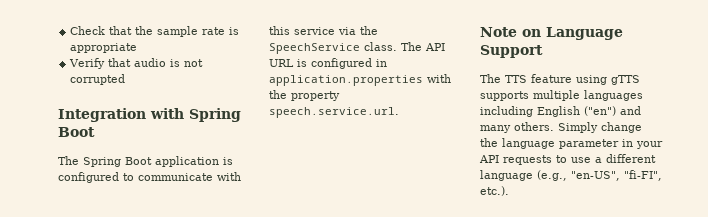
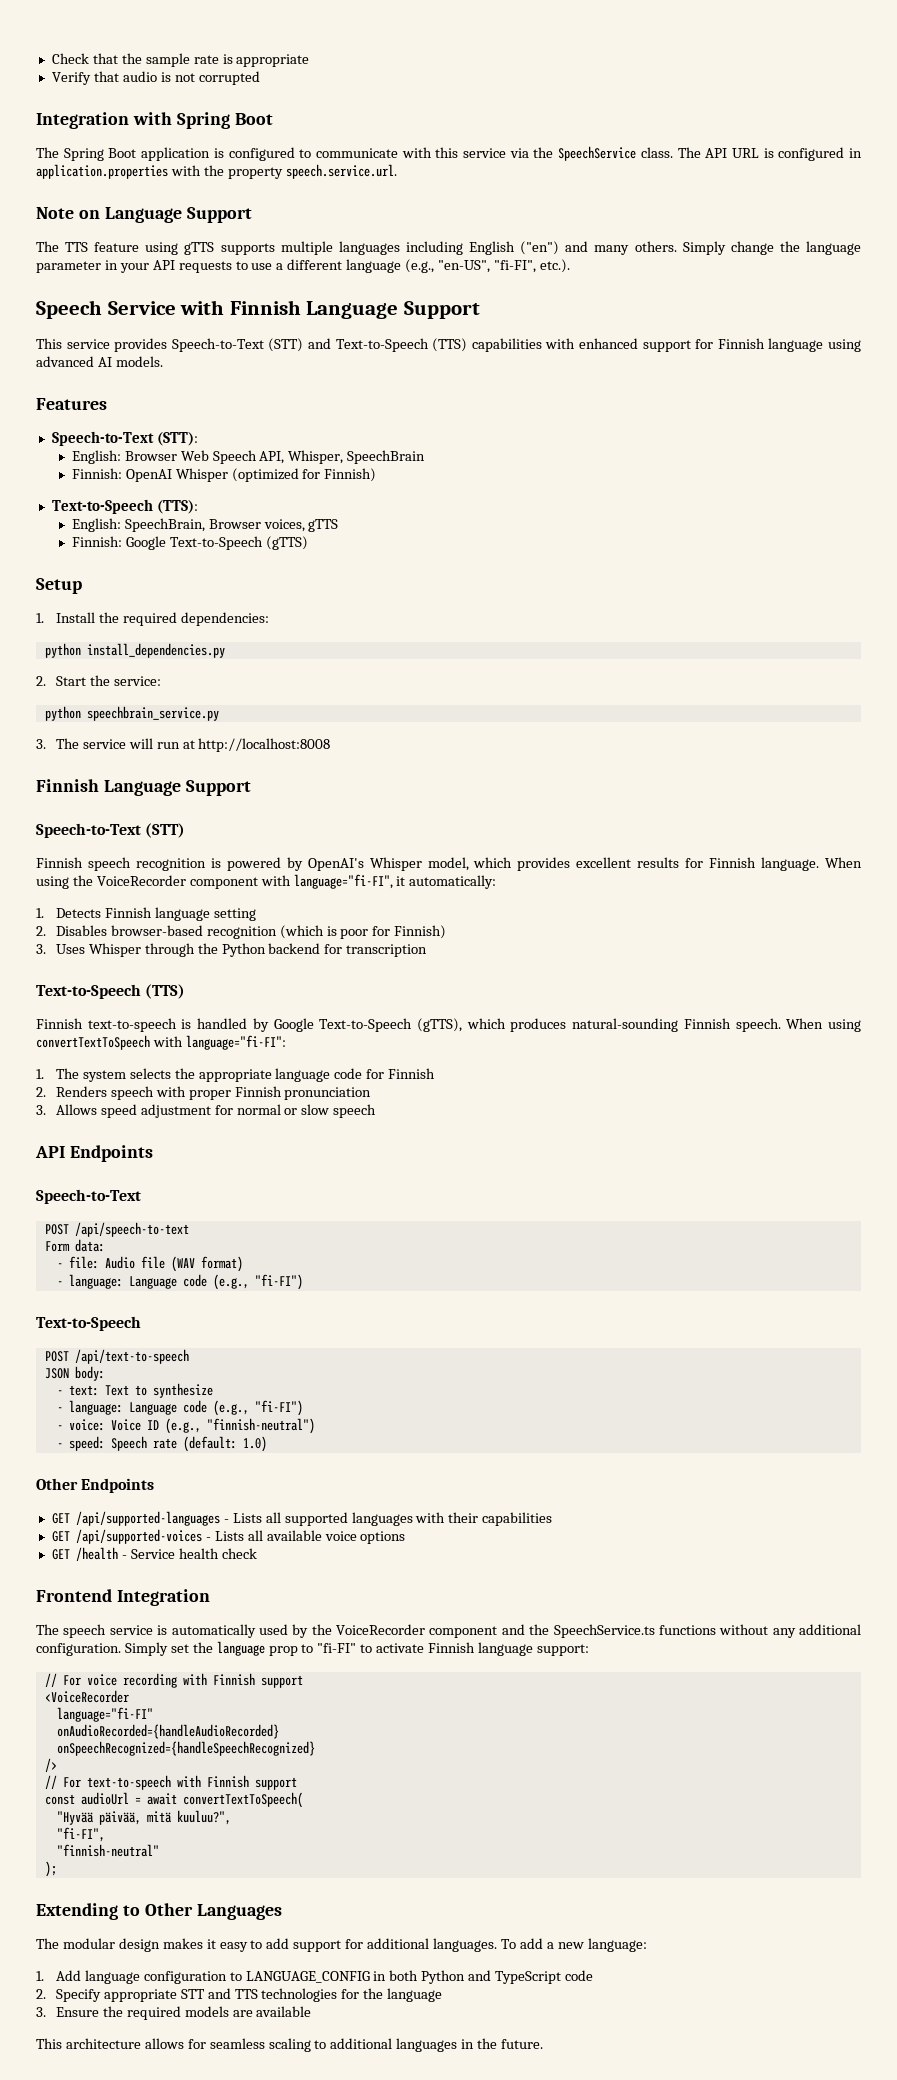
+ Speech Service with Finnish Language Support
+ This service provides Speech-to-Text (STT) and Text-to-Speech (TTS) capabilities with enhanced support for Finnish language using advanced AI models.
+ Features
+ Speech-to-Text (STT):
+ English: Browser Web Speech API, Whisper, SpeechBrain
+ Finnish: OpenAI Whisper (optimized for Finnish)
+ Text-to-Speech (TTS):
+ English: SpeechBrain, Browser voices, gTTS
+ Finnish: Google Text-to-Speech (gTTS)
+ Setup
+ 1. Install the required dependencies:
+ python install_dependencies.py
+ 2. Start the service:
+ python speechbrain_service.py
+ 3. The service will run at http://localhost:8008
+ Finnish Language Support
+ Speech-to-Text (STT)
+ Finnish speech recognition is powered by OpenAI's Whisper model, which provides excellent results for Finnish language. When using the VoiceRecorder component with language="fi-FI", it automatically:
+ 1. Detects Finnish language setting
+ 2. Disables browser-based recognition (which is poor for Finnish)
+ 3. Uses Whisper through the Python backend for transcription
+ Text-to-Speech (TTS)
+ Finnish text-to-speech is handled by Google Text-to-Speech (gTTS), which produces natural-sounding Finnish speech. When using convertTextToSpeech with language="fi-FI":
+ 1. The system selects the appropriate language code for Finnish
+ 2. Renders speech with proper Finnish pronunciation
+ 3. Allows speed adjustment for normal or slow speech
+ API Endpoints
+ Speech-to-Text
+ POST /api/speech-to-text
+ Form data:
+ - file: Audio file (WAV format)
+ - language: Language code (e.g., "fi-FI")
+ Text-to-Speech
+ POST /api/text-to-speech
+ JSON body:
+ - text: Text to synthesize
+ - language: Language code (e.g., "fi-FI")
+ - voice: Voice ID (e.g., "finnish-neutral")
+ - speed: Speech rate (default: 1.0)
+ Other Endpoints
+ GET /api/supported-languages - Lists all supported languages with their capabilities
+ GET /api/supported-voices - Lists all available voice options
+ GET /health - Service health check
+ Frontend Integration
+ The speech service is automatically used by the VoiceRecorder component and the SpeechService.ts functions without any additional configuration. Simply set the language prop to "fi-FI" to activate Finnish language support:
+ // For voice recording with Finnish support
+ <VoiceRecorder
+ language="fi-FI"
+ onAudioRecorded={handleAudioRecorded}
+ onSpeechRecognized={handleSpeechRecognized}
+ />
+ // For text-to-speech with Finnish support
+ const audioUrl = await convertTextToSpeech(
+ "Hyvää päivää, mitä kuuluu?",
+ "fi-FI",
+ "finnish-neutral"
+ );
+ Extending to Other Languages
+ The modular design makes it easy to add support for additional languages. To add a new language:
+ 1. Add language configuration to LANGUAGE_CONFIG in both Python and TypeScript code
+ 2. Specify appropriate STT and TTS technologies for the language
+ 3. Ensure the required models are available
+ This architecture allows for seamless scaling to additional languages in the future.

